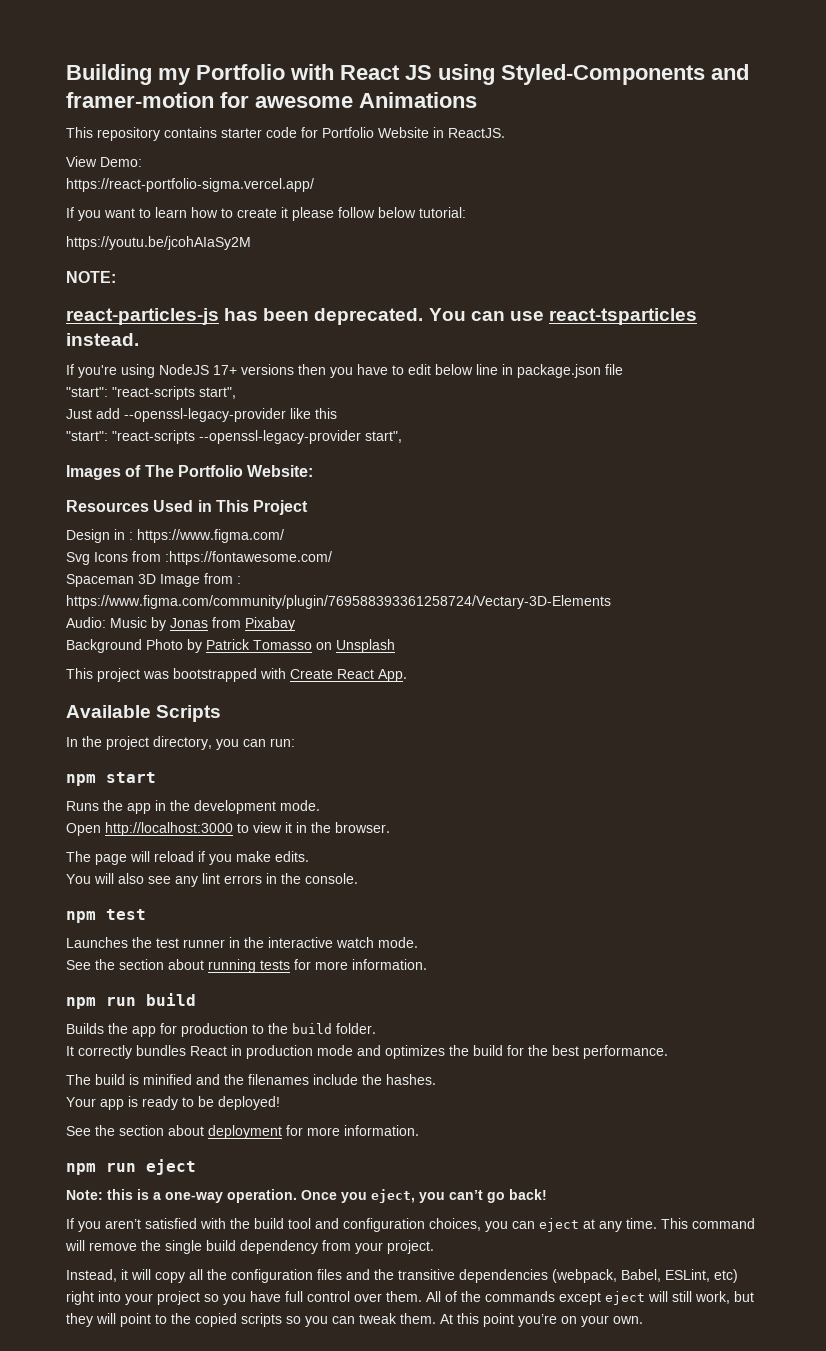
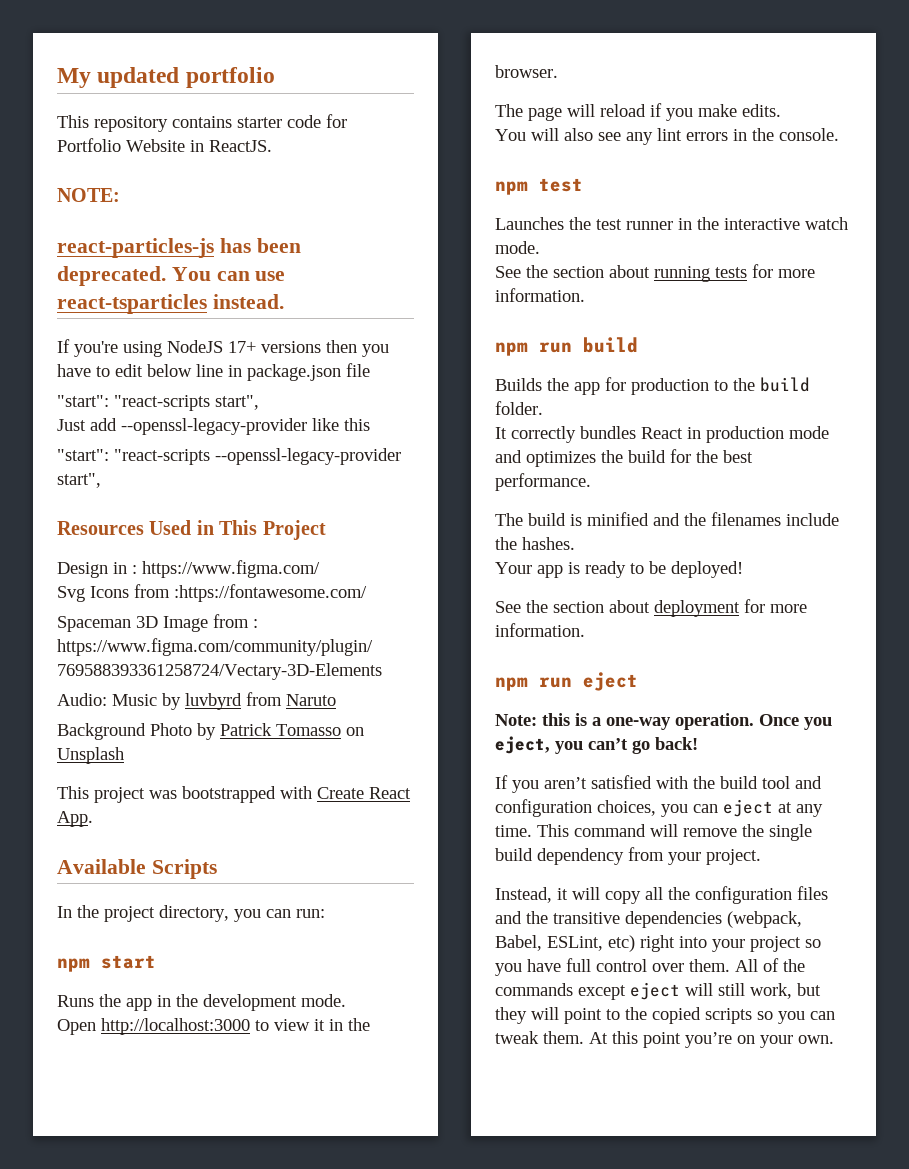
- Building my Portfolio with React JS using Styled-Components and framer-motion for awesome Animations
+ My updated portfolio
- View Demo:
- https://react-portfolio-sigma.vercel.app/
- If you want to learn how to create it please follow below tutorial:
- https://youtu.be/jcohAIaSy2M
- Images of The Portfolio Website:
- Audio: Music by Jonas from Pixabay
+ Audio: Music by luvbyrd from Naruto

